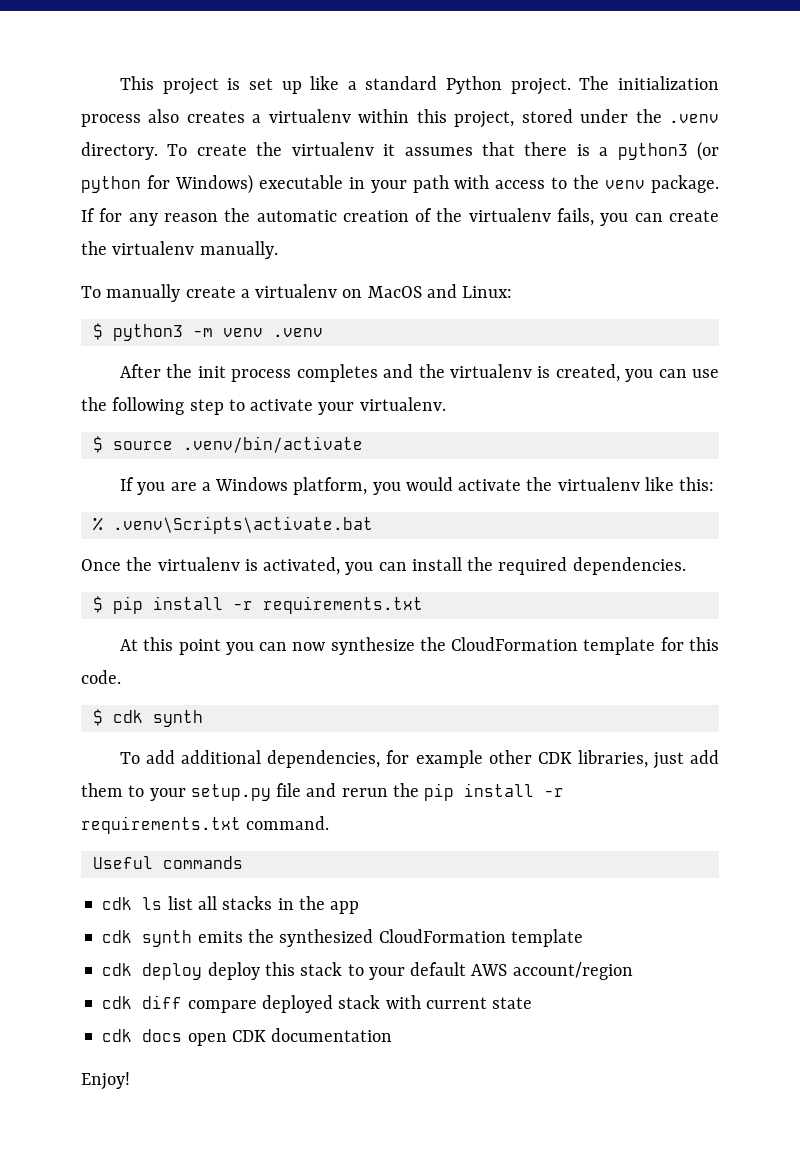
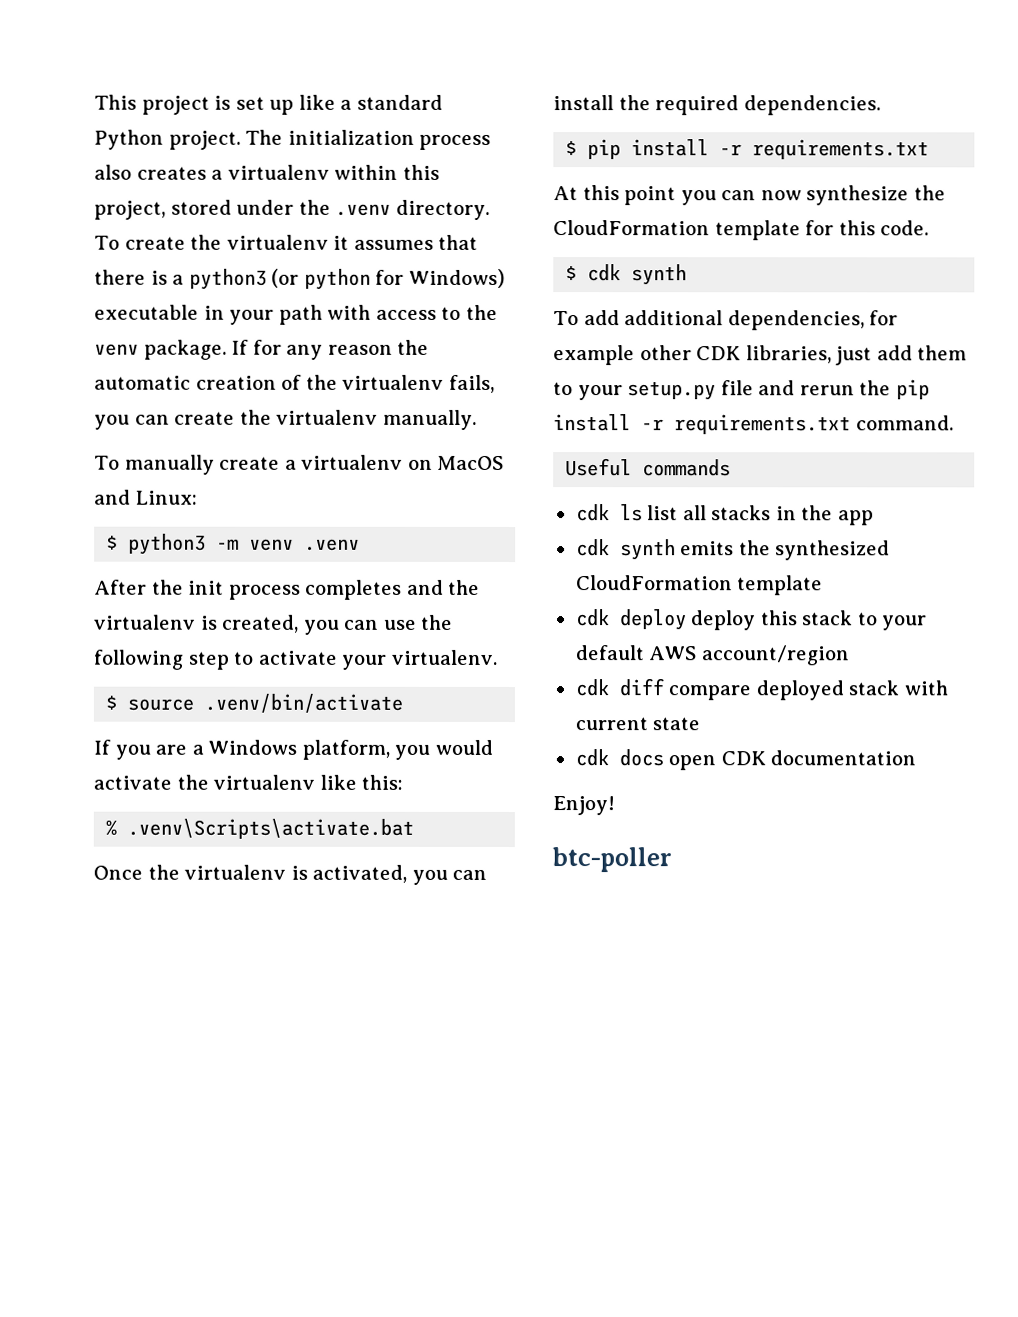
+ btc-poller

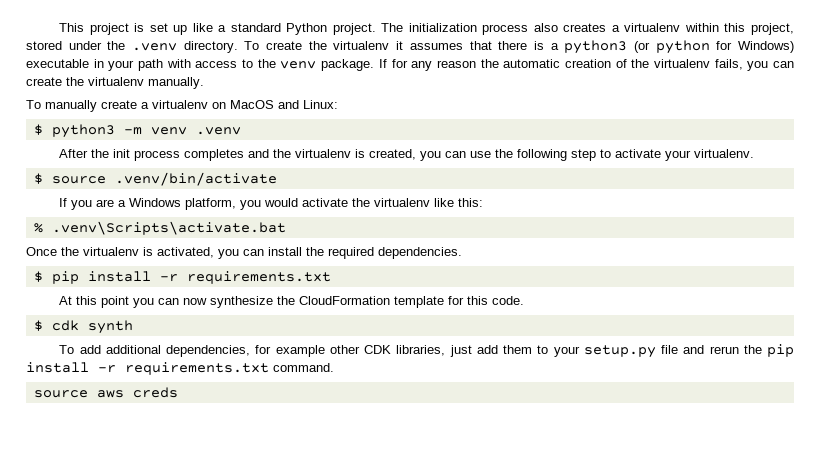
- Useful commands
- cdk ls list all stacks in the app
- cdk synth emits the synthesized CloudFormation template
- cdk deploy deploy this stack to your default AWS account/region
- cdk diff compare deployed stack with current state
- cdk docs open CDK documentation
- Enjoy!
- btc-poller
+ source aws creds

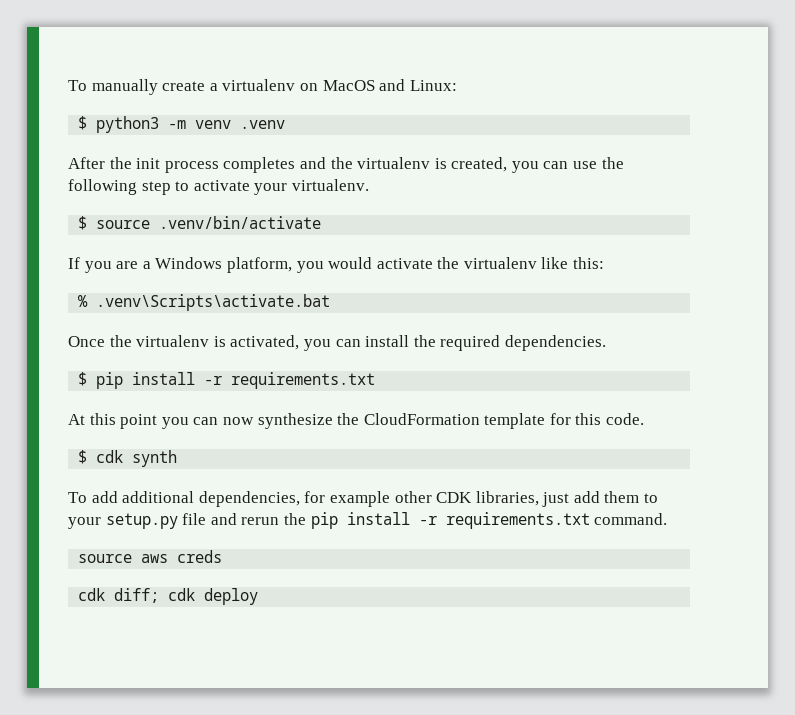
- This project is set up like a standard Python project. The initialization process also creates a virtualenv within this project, stored under the .venv directory. To create the virtualenv it assumes that there is a python3 (or python for Windows) executable in your path with access to the venv package. If for any reason the automatic creation of the virtualenv fails, you can create the virtualenv manually.
+ cdk diff; cdk deploy

